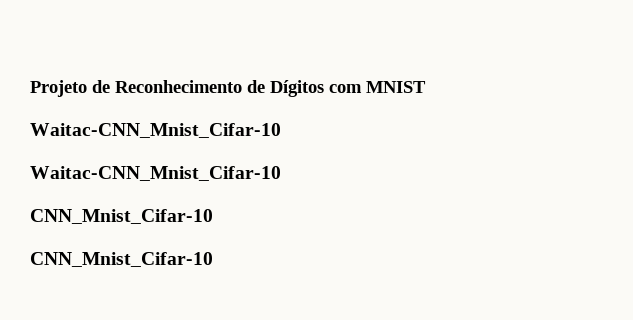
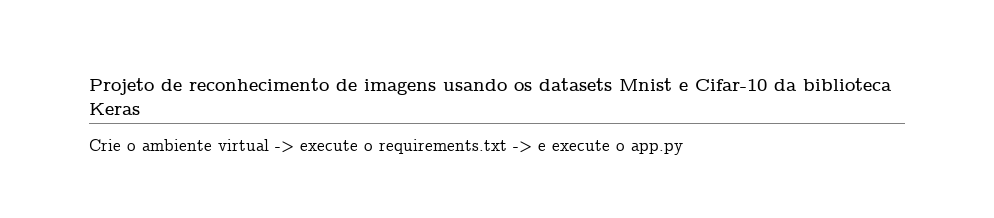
- Projeto de Reconhecimento de Dígitos com MNIST
- Waitac-CNN_Mnist_Cifar-10
- Waitac-CNN_Mnist_Cifar-10
- CNN_Mnist_Cifar-10
- CNN_Mnist_Cifar-10
+ Projeto de reconhecimento de imagens usando os datasets Mnist e Cifar-10 da biblioteca Keras
+ Crie o ambiente virtual -> execute o requirements.txt -> e execute o app.py

